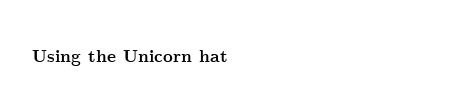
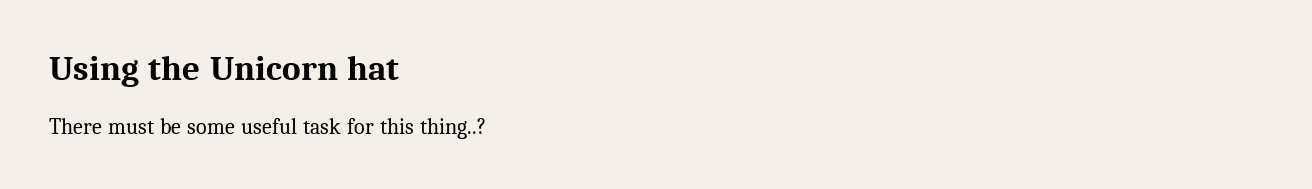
+ There must be some useful task for this thing..?

